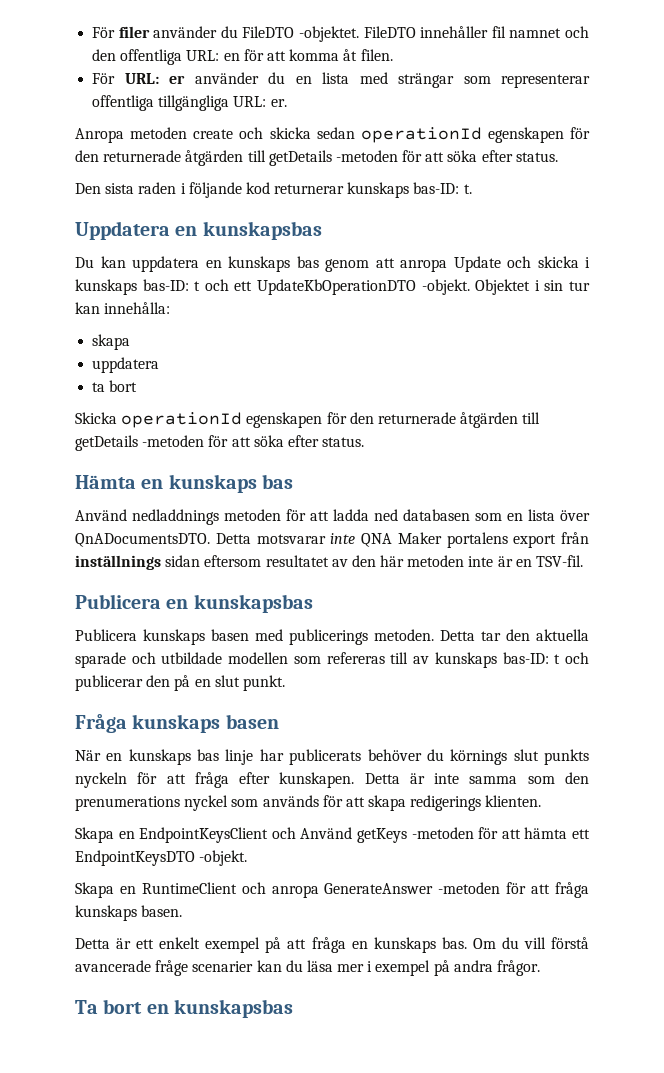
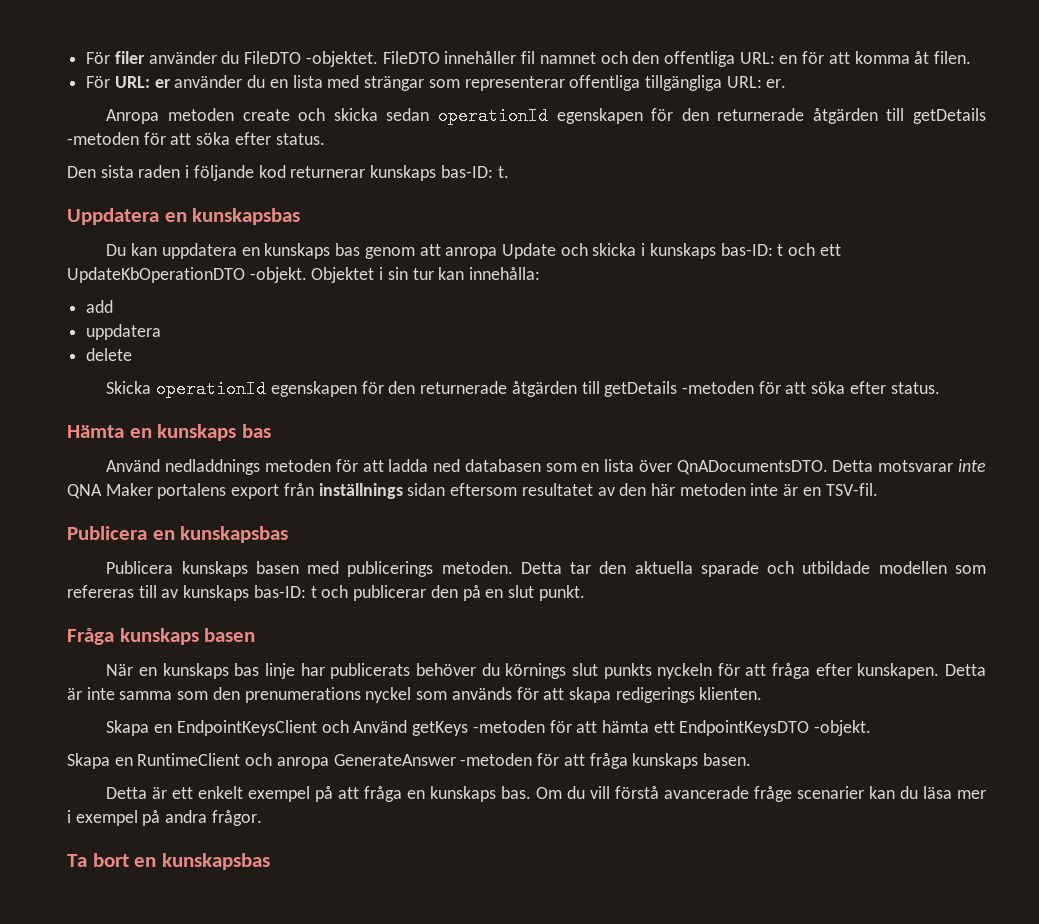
  Objektet i sin tur kan innehålla:
- skapa
+ add
- ta bort
+ delete

